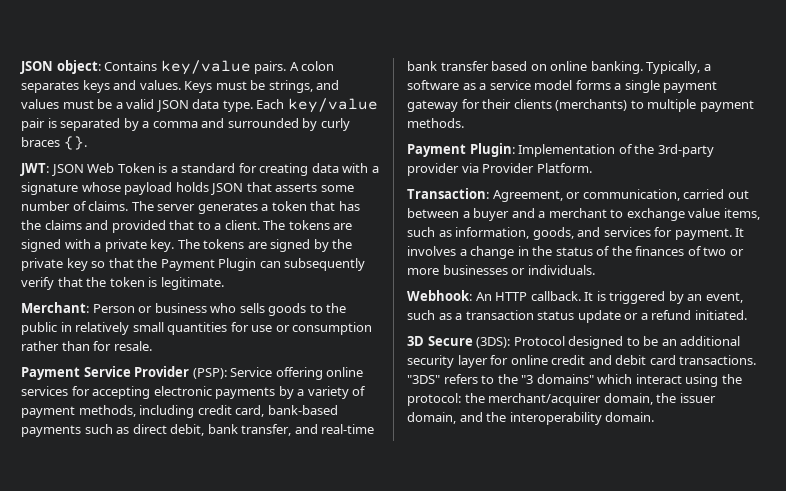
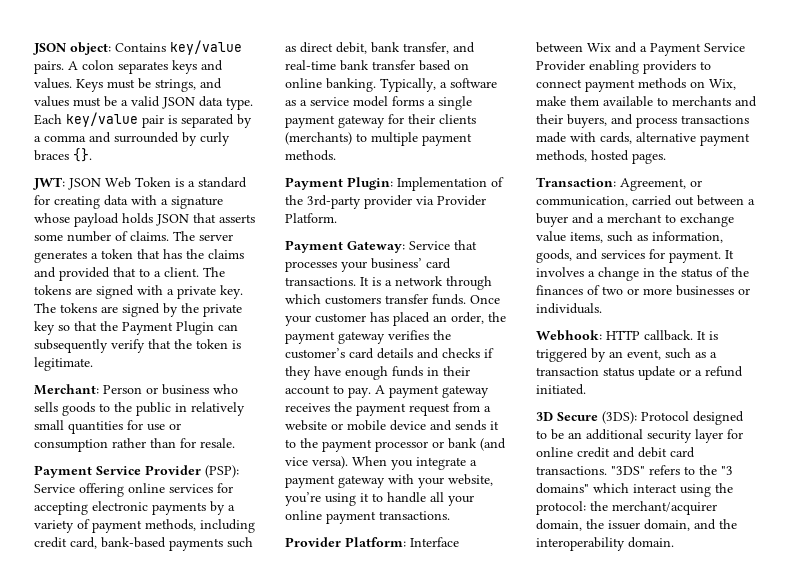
+ Payment Gateway: Service that processes your business’ card transactions. It is a network through which customers transfer funds. Once your customer has placed an order, the payment gateway verifies the customer’s card details and checks if they have enough funds in their account to pay. A payment gateway receives the payment request from a website or mobile device and sends it to the payment processor or bank (and vice versa). When you integrate a payment gateway with your website, you’re using it to handle all your online payment transactions.
+ Provider Platform: Interface between Wix and a Payment Service Provider enabling providers to connect payment methods on Wix, make them available to merchants and their buyers, and process transactions made with cards, alternative payment methods, hosted pages.
- Webhook: An HTTP callback.
+ Webhook: HTTP callback.

